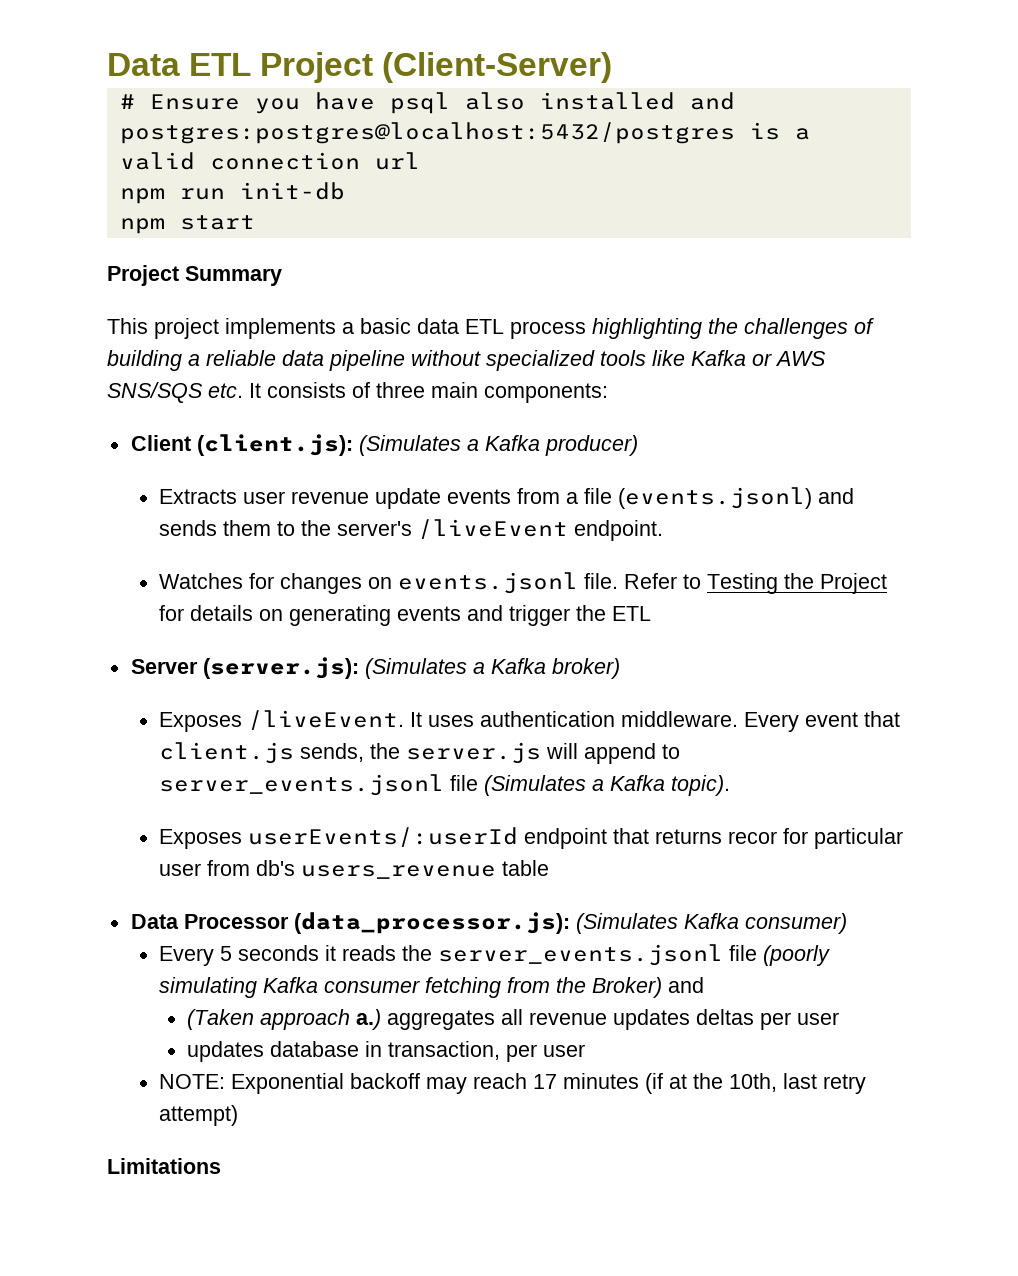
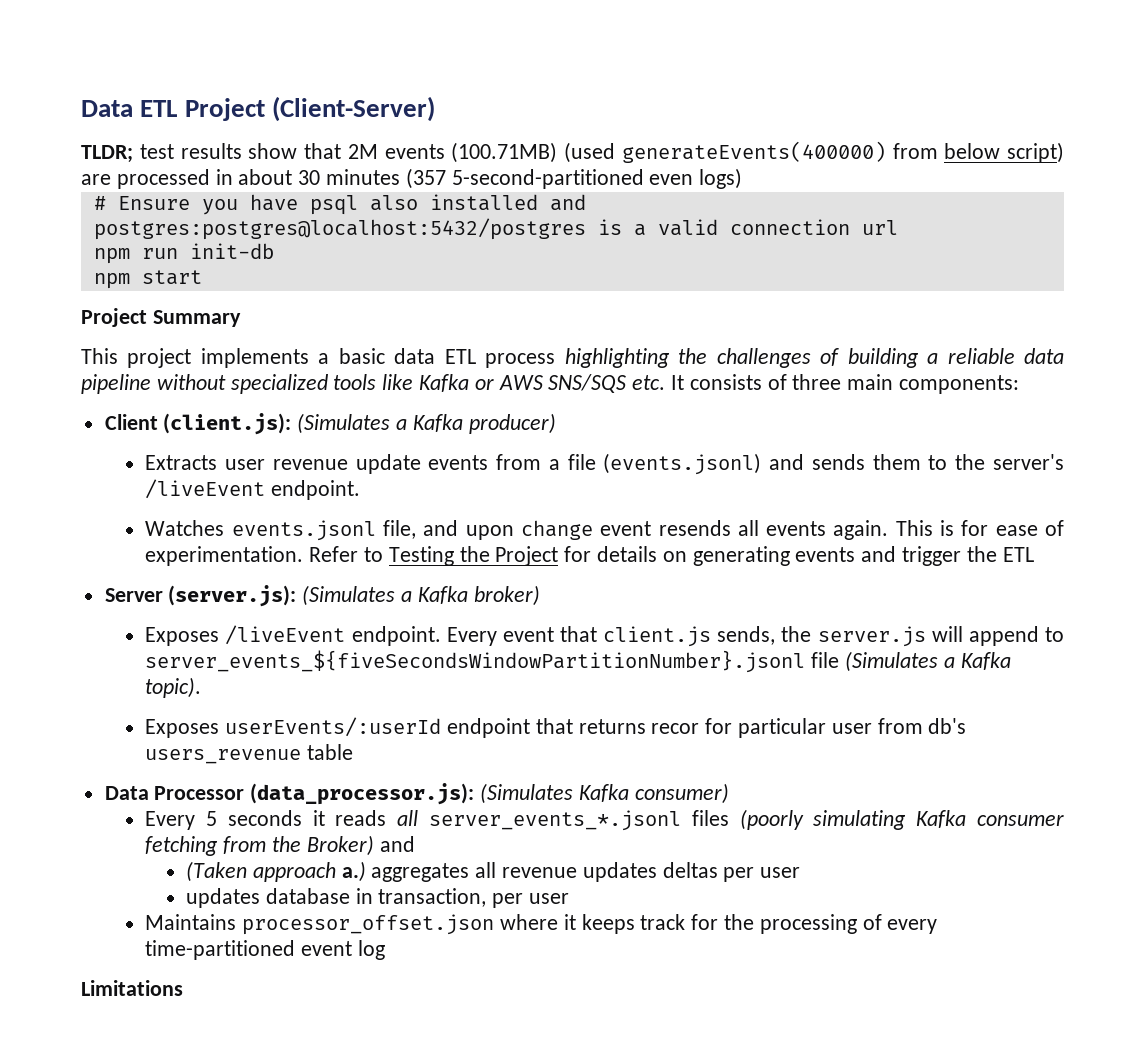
+ TLDR; test results show that 2M events (100.71MB) (used generateEvents(400000) from below script) are processed in about 30 minutes (357 5-second-partitioned even logs)
- Watches for changes on events.jsonl file.
+ Watches events.jsonl file, and upon change event resends all events again. This is for ease of experimentation.
- Exposes /liveEvent. It uses authentication middleware.
+ Exposes /liveEvent endpoint.
- Every event that client.js sends, the server.js will append to server_events.jsonl file (Simulates a Kafka topic).
+ Every event that client.js sends, the server.js will append to server_events_${fiveSecondsWindowPartitionNumber}.jsonl file (Simulates a Kafka topic).
- Every 5 seconds it reads the server_events.jsonl file (poorly simulating Kafka consumer fetching from the Broker) and
+ Every 5 seconds it reads all server_events_*.jsonl files (poorly simulating Kafka consumer fetching from the Broker) and
- NOTE: Exponential backoff may reach 17 minutes (if at the 10th, last retry attempt)
+ Maintains processor_offset.json where it keeps track for the processing of every time-partitioned event log

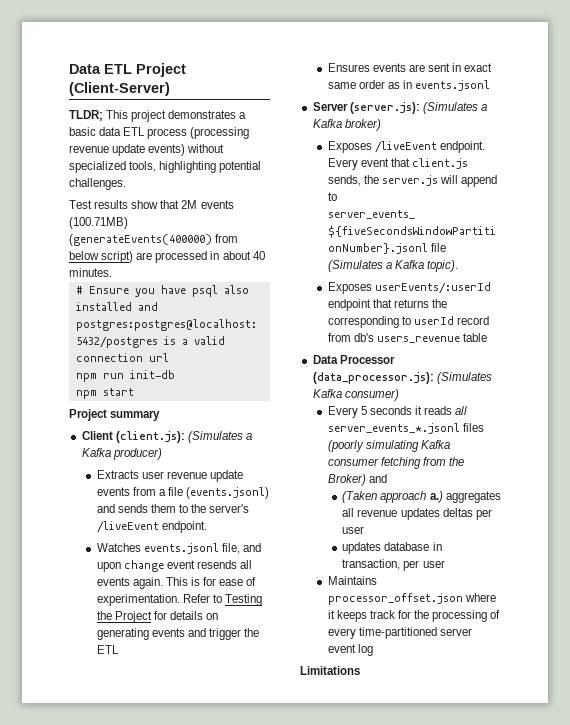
- TLDR; test results show that 2M events (100.71MB) (used generateEvents(400000) from below script) are processed in about 30 minutes (357 5-second-partitioned even logs)
+ TLDR; This project demonstrates a basic data ETL process (processing revenue update events) without specialized tools, highlighting potential challenges.
+ Test results show that 2M events (100.71MB) (generateEvents(400000) from below script) are processed in about 40 minutes.
- Project Summary
- This project implements a basic data ETL process highlighting the challenges of building a reliable data pipeline without specialized tools like Kafka or AWS SNS/SQS etc. It consists of three main components:
+ Project summary
+ Ensures events are sent in exact same order as in events.jsonl
- Exposes userEvents/:userId endpoint that returns recor for particular user from db's users_revenue table
+ Exposes userEvents/:userId endpoint that returns the corresponding to userId record from db's users_revenue table
- Maintains processor_offset.json where it keeps track for the processing of every time-partitioned event log
+ Maintains processor_offset.json where it keeps track for the processing of every time-partitioned server event log

